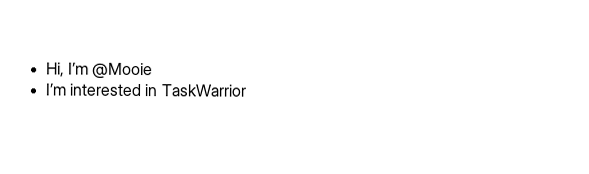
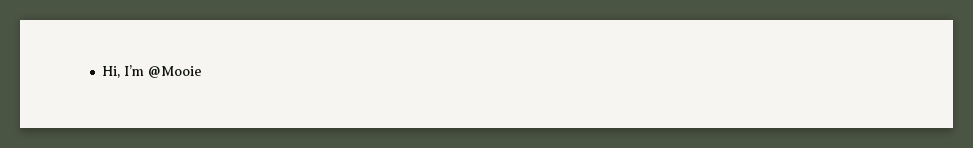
- I’m interested in TaskWarrior

